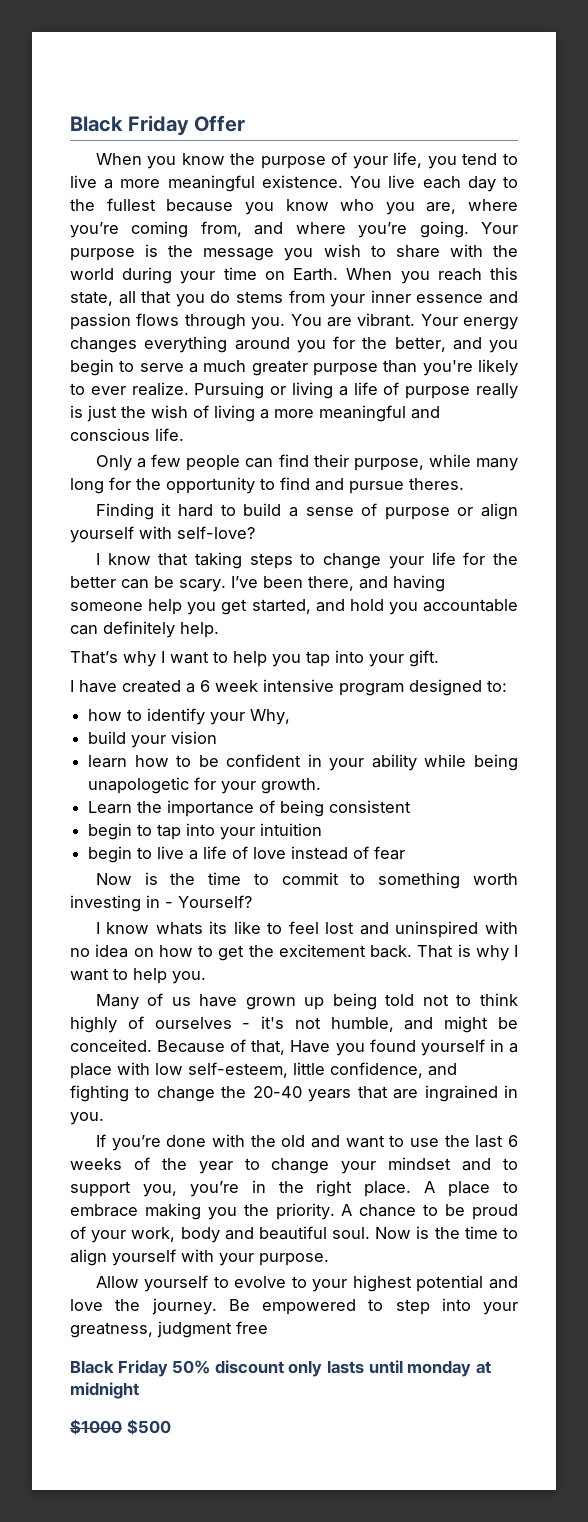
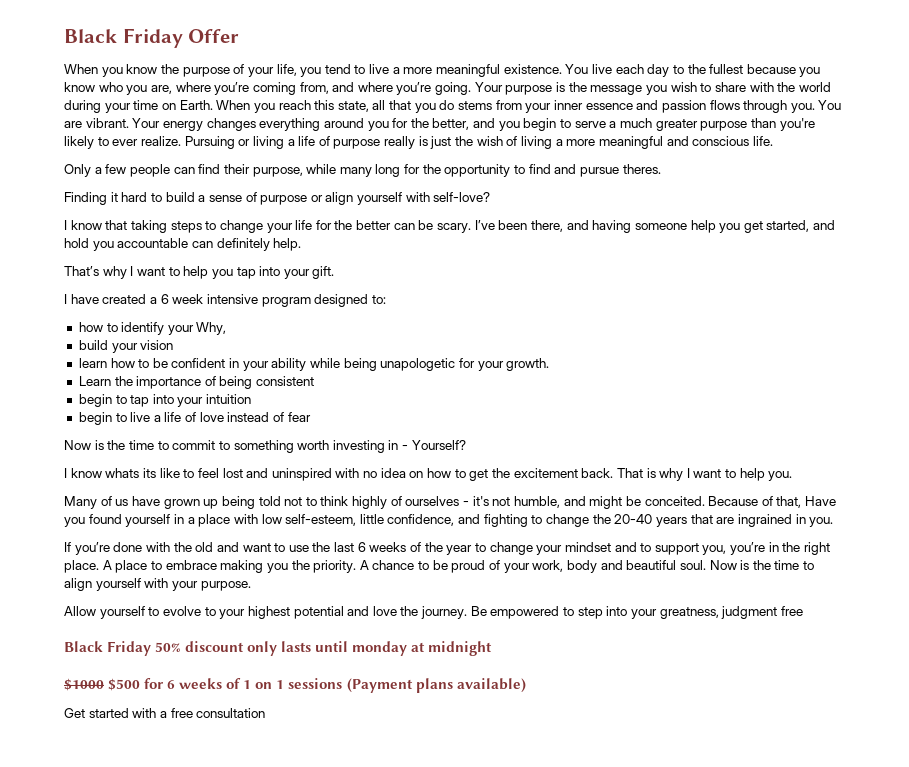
- $1000 $500
+ $1000 $500 for 6 weeks of 1 on 1 sessions (Payment plans available)
+ Get started with a free consultation

